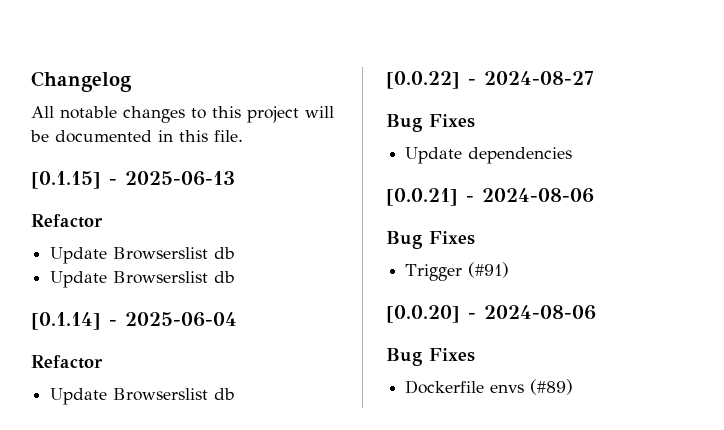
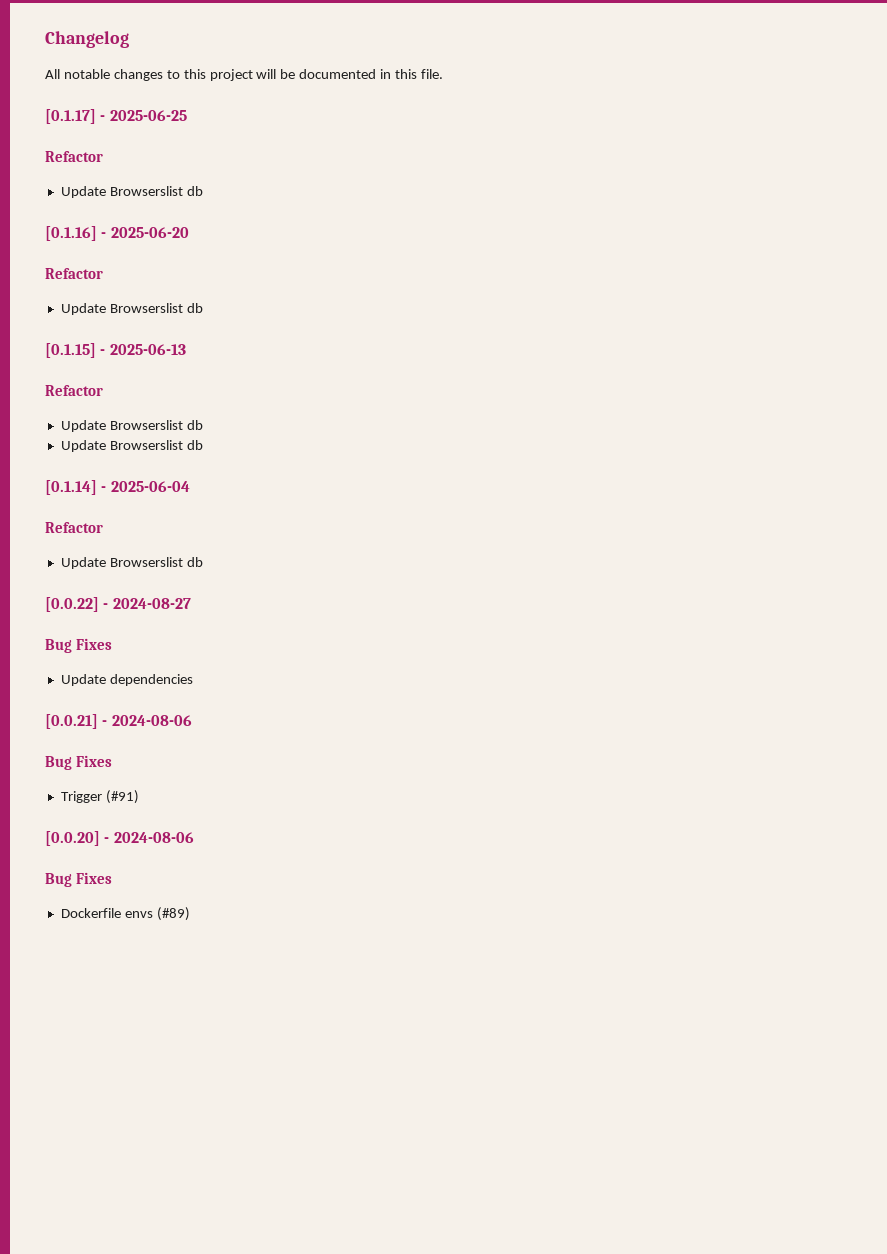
+ [0.1.17] - 2025-06-25
+ Refactor
+ Update Browserslist db
+ [0.1.16] - 2025-06-20
+ Refactor
+ Update Browserslist db

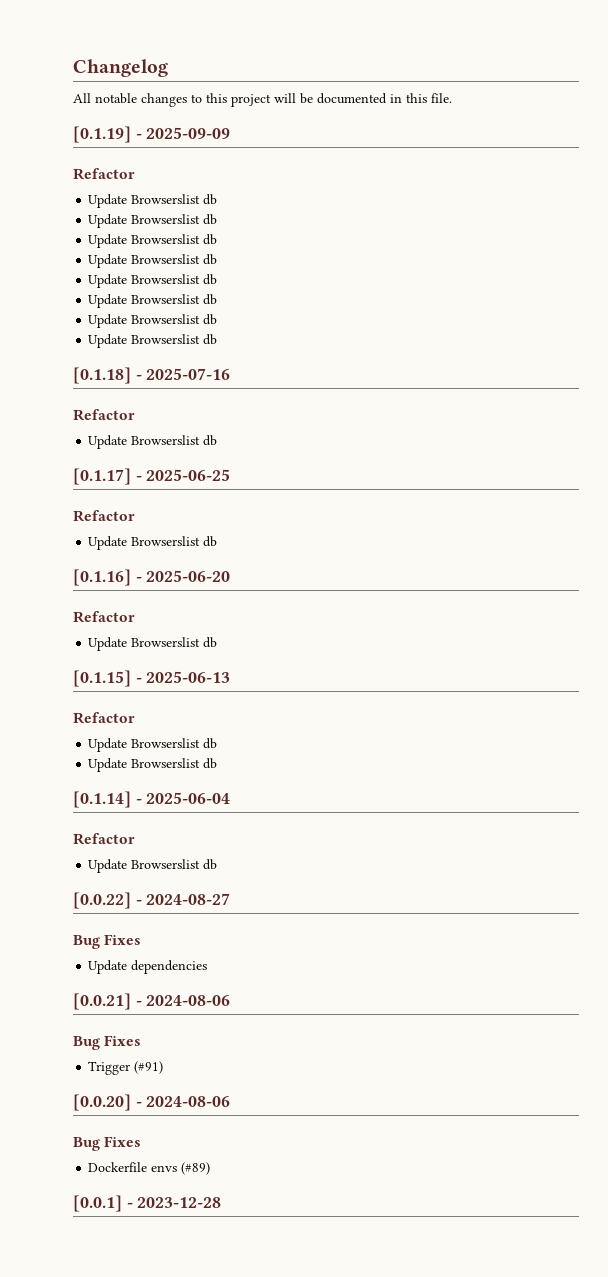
+ [0.1.19] - 2025-09-09
+ Refactor
+ Update Browserslist db
+ Update Browserslist db
+ Update Browserslist db
+ Update Browserslist db
+ Update Browserslist db
+ Update Browserslist db
+ Update Browserslist db
+ Update Browserslist db
+ [0.1.18] - 2025-07-16
+ Refactor
+ Update Browserslist db
+ [0.0.1] - 2023-12-28

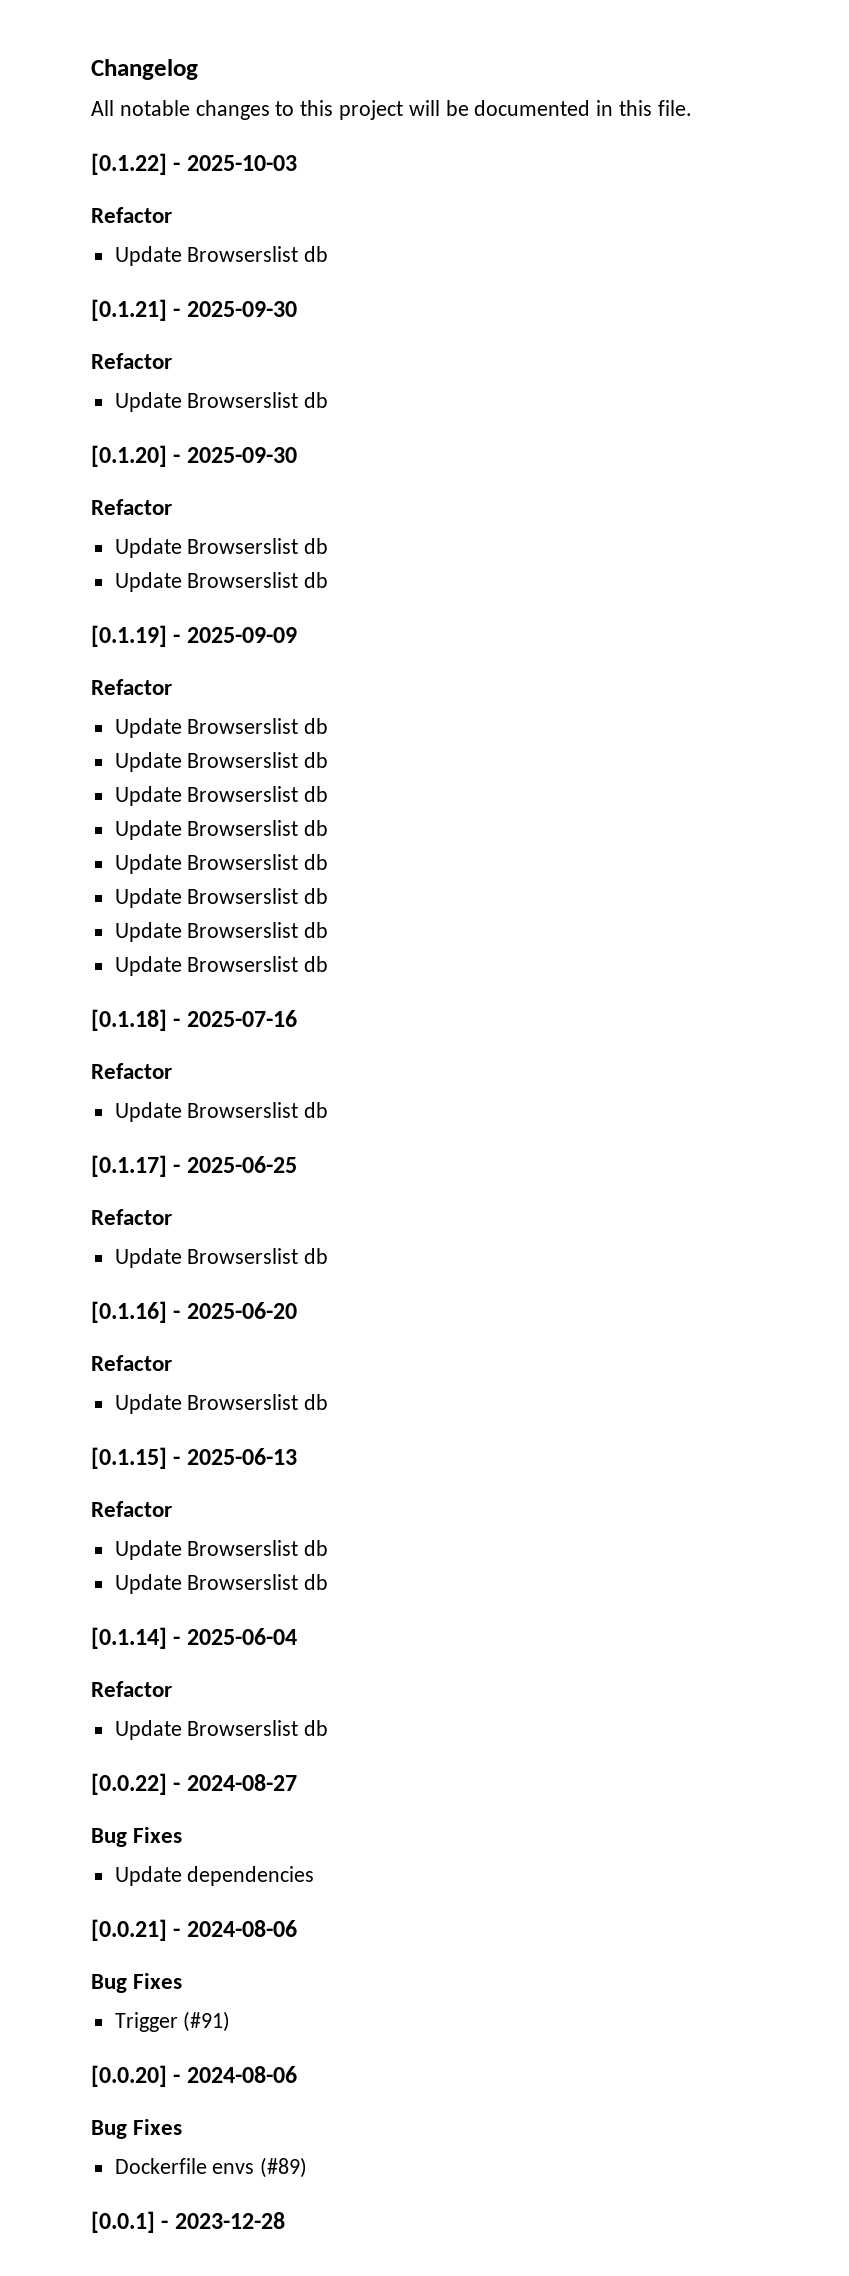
+ [0.1.22] - 2025-10-03
+ Refactor
+ Update Browserslist db
+ [0.1.21] - 2025-09-30
+ Refactor
+ Update Browserslist db
+ [0.1.20] - 2025-09-30
+ Refactor
+ Update Browserslist db
+ Update Browserslist db

